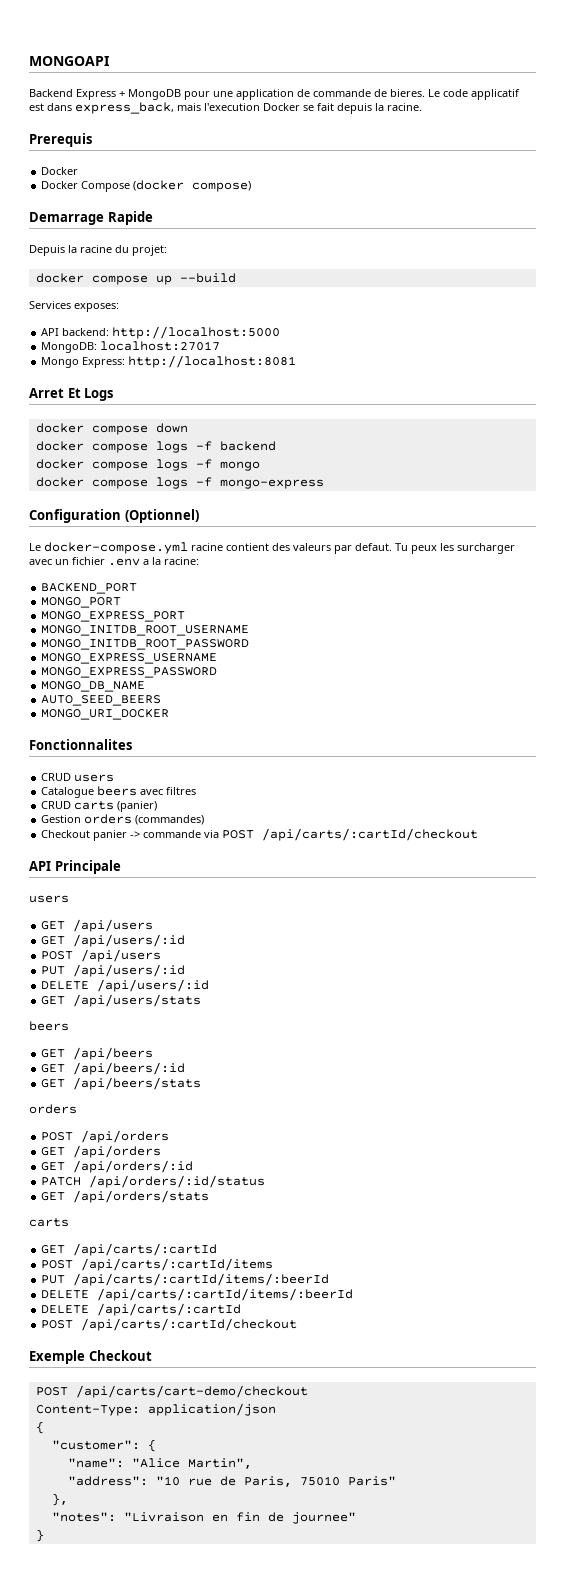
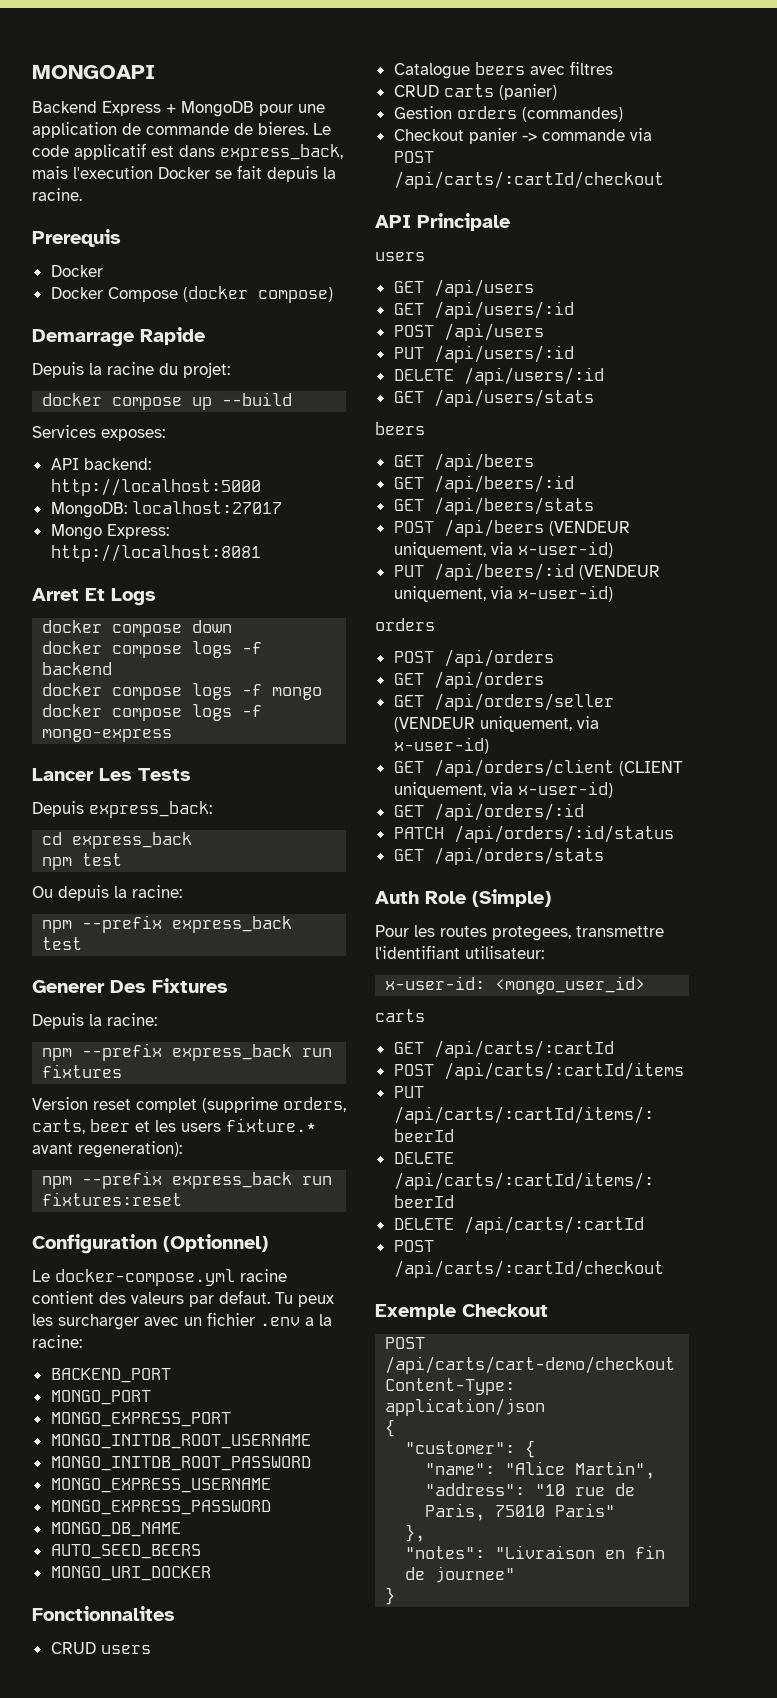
+ Lancer Les Tests
+ Depuis express_back:
+ cd express_back
+ npm test
+ Ou depuis la racine:
+ npm --prefix express_back test
+ Generer Des Fixtures
+ Depuis la racine:
+ npm --prefix express_back run fixtures
+ Version reset complet (supprime orders, carts, beer et les users fixture.* avant regeneration):
+ npm --prefix express_back run fixtures:reset
+ POST /api/beers (VENDEUR uniquement, via x-user-id)
+ PUT /api/beers/:id (VENDEUR uniquement, via x-user-id)
+ GET /api/orders/seller (VENDEUR uniquement, via x-user-id)
+ GET /api/orders/client (CLIENT uniquement, via x-user-id)
+ Auth Role (Simple)
+ Pour les routes protegees, transmettre l'identifiant utilisateur:
+ x-user-id: <mongo_user_id>

